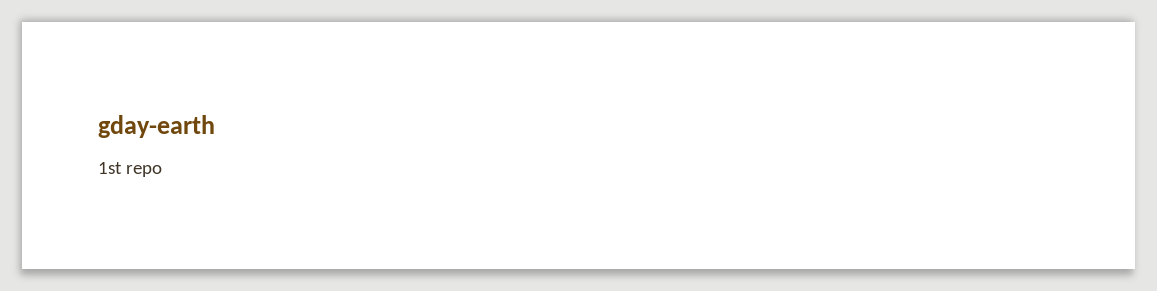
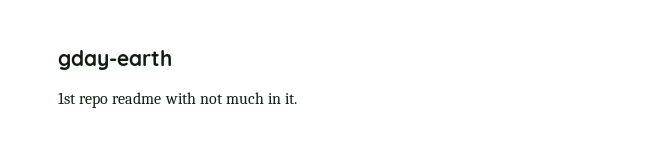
- 1st repo
+ 1st repo readme with not much in it.

